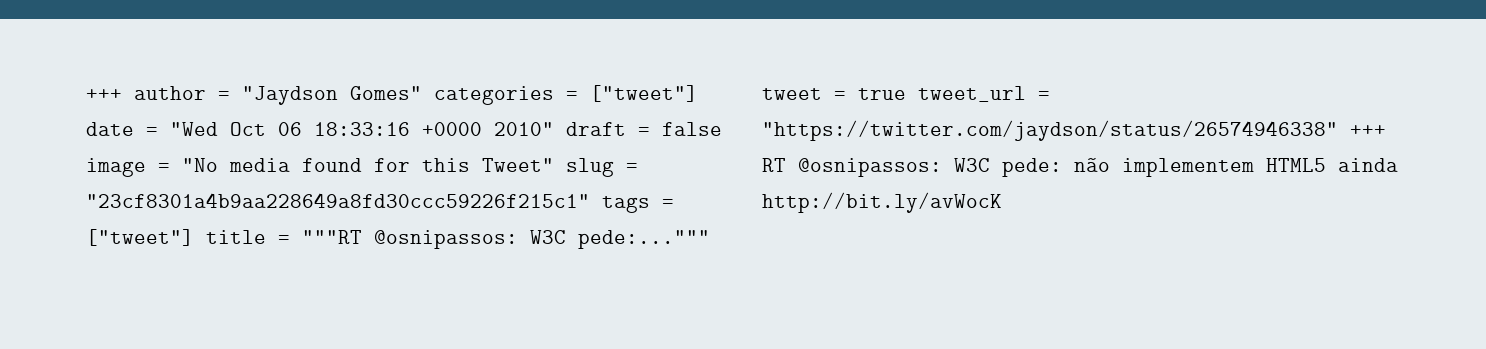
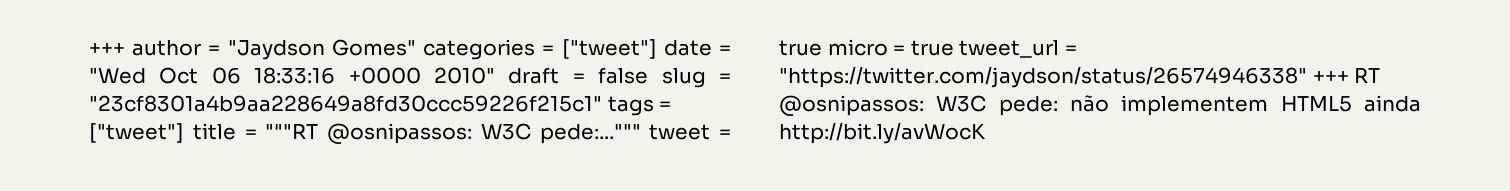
- +++ author = "Jaydson Gomes" categories = ["tweet"] date = "Wed Oct 06 18:33:16 +0000 2010" draft = false image = "No media found for this Tweet" slug = "23cf8301a4b9aa228649a8fd30ccc59226f215c1" tags = ["tweet"] title = """RT @osnipassos: W3C pede:...""" tweet = true tweet_url = "https://twitter.com/jaydson/status/26574946338" +++ RT @osnipassos: W3C pede: não implementem HTML5 ainda http://bit.ly/avWocK
+ +++ author = "Jaydson Gomes" categories = ["tweet"] date = "Wed Oct 06 18:33:16 +0000 2010" draft = false slug = "23cf8301a4b9aa228649a8fd30ccc59226f215c1" tags = ["tweet"] title = """RT @osnipassos: W3C pede:...""" tweet = true micro = true tweet_url = "https://twitter.com/jaydson/status/26574946338" +++ RT @osnipassos: W3C pede: não implementem HTML5 ainda http://bit.ly/avWocK

